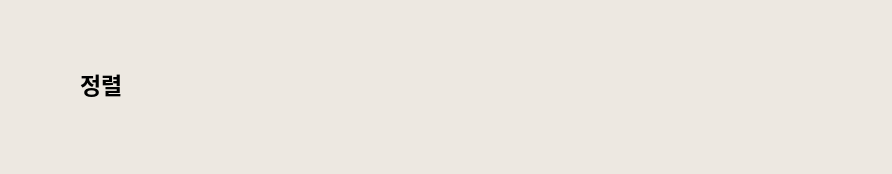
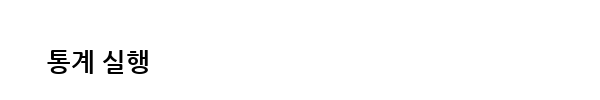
- 정렬
+ 통계 실행

